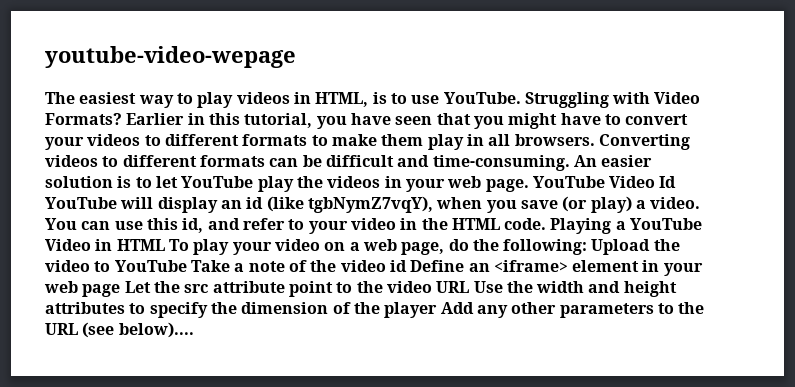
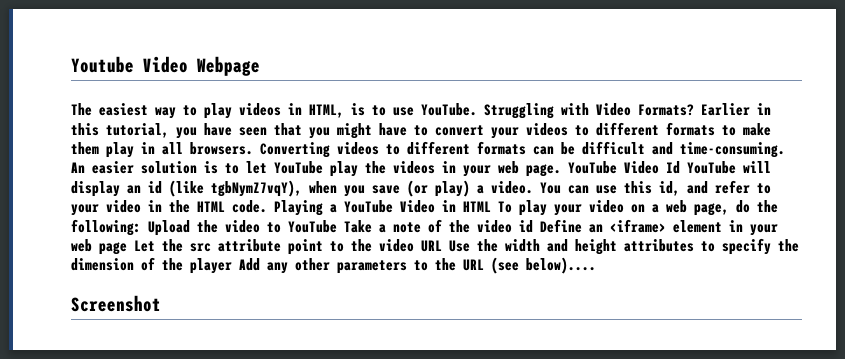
- youtube-video-wepage
+ Youtube Video Webpage
+ Screenshot

